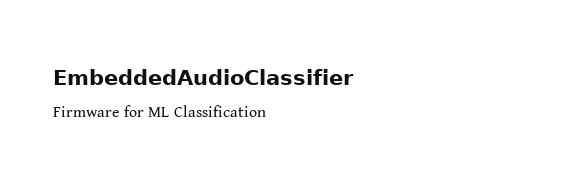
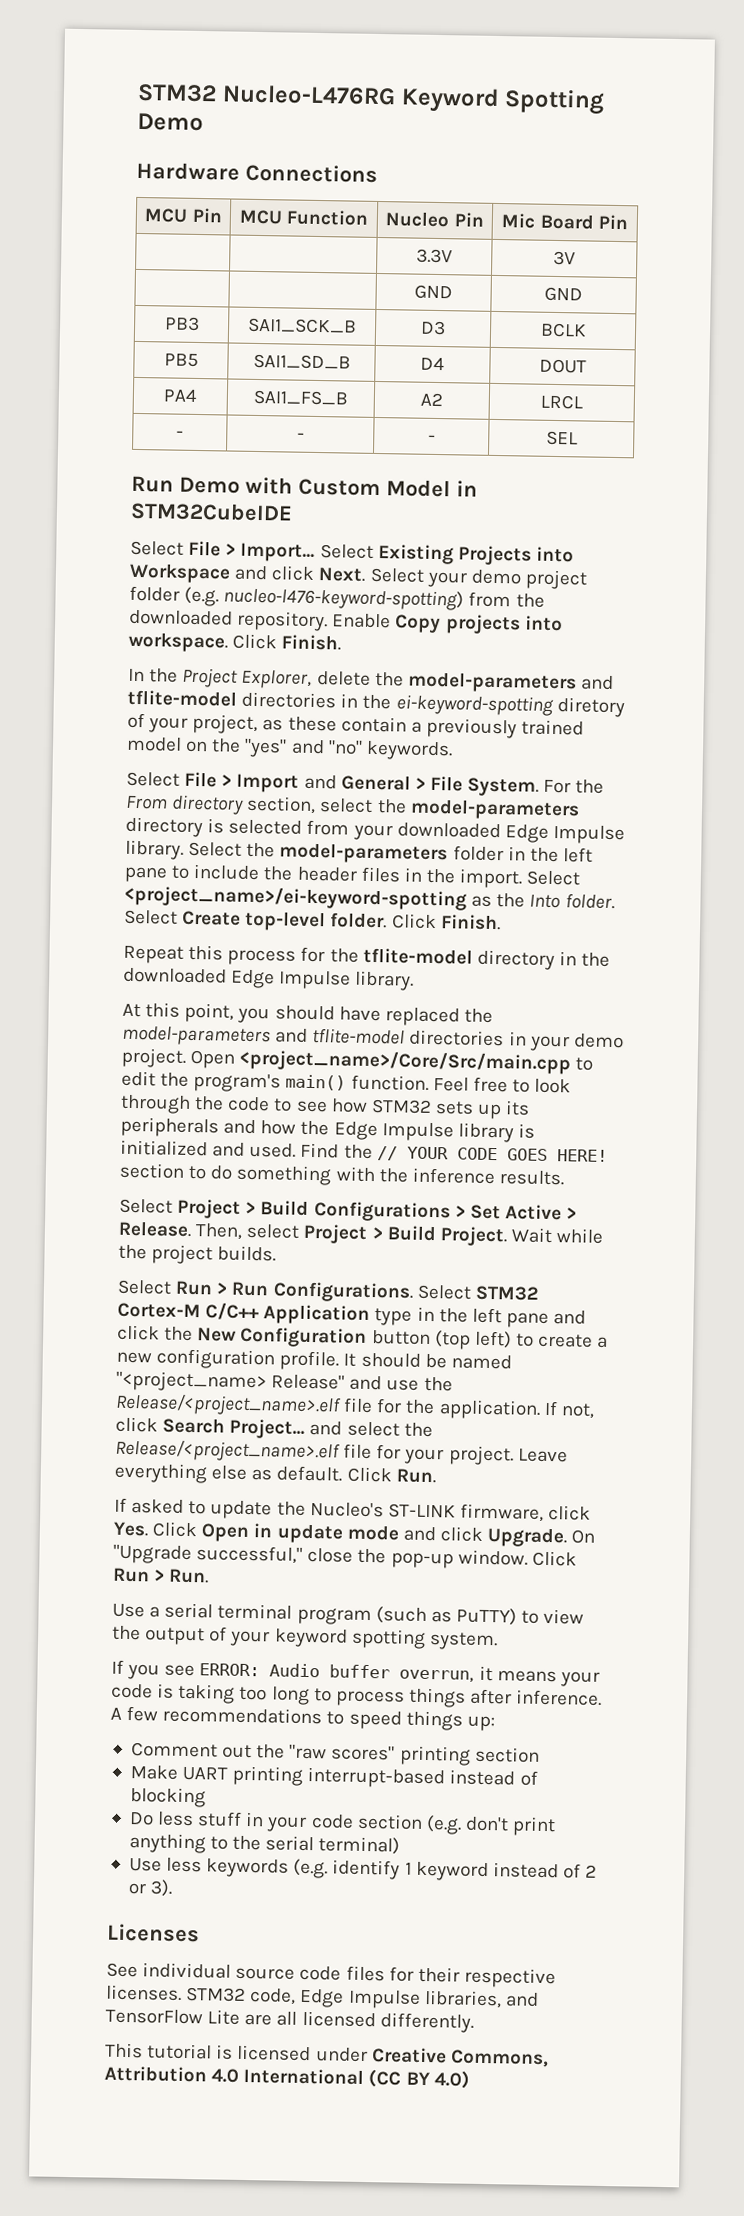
- EmbeddedAudioClassifier
- Firmware for ML Classification
+ STM32 Nucleo-L476RG Keyword Spotting Demo
+ Hardware Connections
+ MCU Pin | MCU Function | Nucleo Pin | Mic Board Pin
+ | | 3.3V | 3V
+ | | GND | GND
+ PB3 | SAI1_SCK_B | D3 | BCLK
+ PB5 | SAI1_SD_B | D4 | DOUT
+ PA4 | SAI1_FS_B | A2 | LRCL
+ - | - | - | SEL
+ Run Demo with Custom Model in STM32CubeIDE
+ Select File > Import... Select Existing Projects into Workspace and click Next. Select your demo project folder (e.g. nucleo-l476-keyword-spotting) from the downloaded repository. Enable Copy projects into workspace. Click Finish.
+ In the Project Explorer, delete the model-parameters and tflite-model directories in the ei-keyword-spotting diretory of your project, as these contain a previously trained model on the "yes" and "no" keywords.
+ Select File > Import and General > File System. For the From directory section, select the model-parameters directory is selected from your downloaded Edge Impulse library. Select the model-parameters folder in the left pane to include the header files in the import. Select <project_name>/ei-keyword-spotting as the Into folder. Select Create top-level folder. Click Finish.
+ Repeat this process for the tflite-model directory in the downloaded Edge Impulse library.
+ At this point, you should have replaced the model-parameters and tflite-model directories in your demo project. Open <project_name>/Core/Src/main.cpp to edit the program's main() function. Feel free to look through the code to see how STM32 sets up its peripherals and how the Edge Impulse library is initialized and used. Find the // YOUR CODE GOES HERE! section to do something with the inference results.
+ Select Project > Build Configurations > Set Active > Release. Then, select Project > Build Project. Wait while the project builds.
+ Select Run > Run Configurations. Select STM32 Cortex-M C/C++ Application type in the left pane and click the New Configuration button (top left) to create a new configuration profile. It should be named "<project_name> Release" and use the Release/<project_name>.elf file for the application. If not, click Search Project... and select the Release/<project_name>.elf file for your project. Leave everything else as default. Click Run.
+ If asked to update the Nucleo's ST-LINK firmware, click Yes. Click Open in update mode and click Upgrade. On "Upgrade successful," close the pop-up window. Click Run > Run.
+ Use a serial terminal program (such as PuTTY) to view the output of your keyword spotting system.
+ If you see ERROR: Audio buffer overrun, it means your code is taking too long to process things after inference. A few recommendations to speed things up:
+ Comment out the "raw scores" printing section
+ Make UART printing interrupt-based instead of blocking
+ Do less stuff in your code section (e.g. don't print anything to the serial terminal)
+ Use less keywords (e.g. identify 1 keyword instead of 2 or 3).
+ Licenses
+ See individual source code files for their respective licenses. STM32 code, Edge Impulse libraries, and TensorFlow Lite are all licensed differently.
+ This tutorial is licensed under Creative Commons, Attribution 4.0 International (CC BY 4.0)

